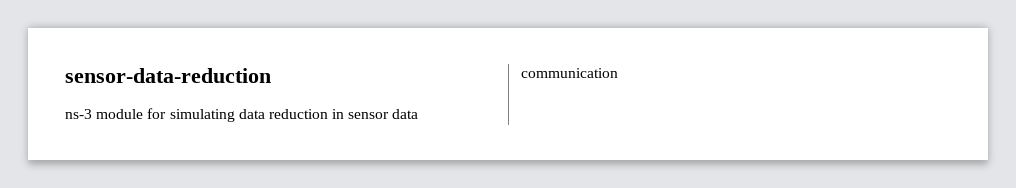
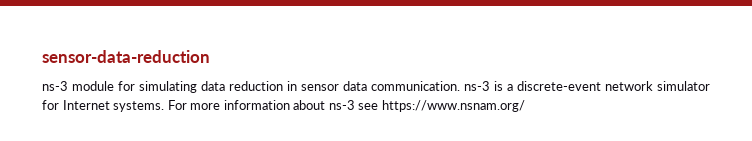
- ns-3 module for simulating data reduction in sensor data communication
+ ns-3 module for simulating data reduction in sensor data communication. ns-3 is a discrete-event network simulator for Internet systems. For more information about ns-3 see https://www.nsnam.org/

